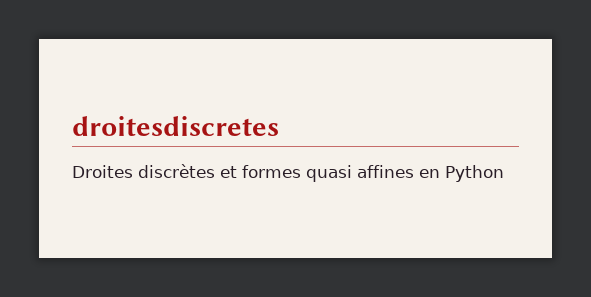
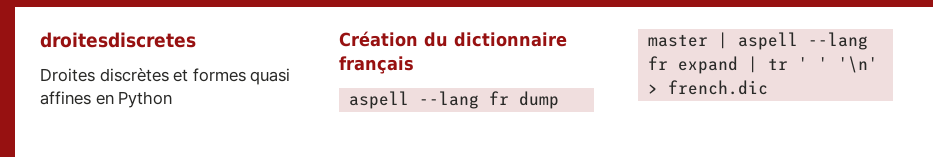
+ Création du dictionnaire français
+ aspell --lang fr dump master | aspell --lang fr expand | tr ' ' '\n' > french.dic

